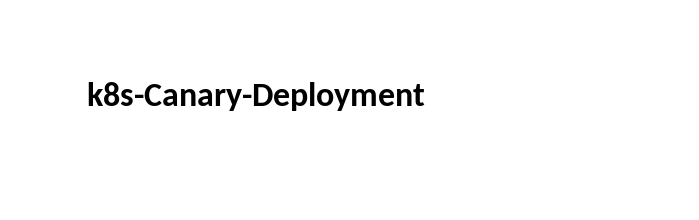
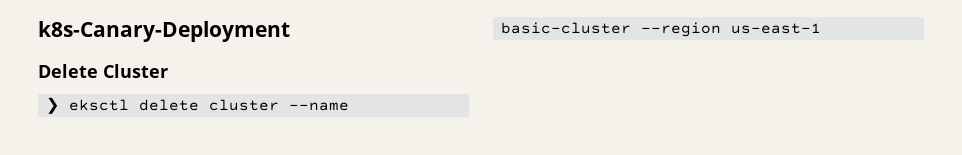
+ Delete Cluster
+ ❯ eksctl delete cluster --name basic-cluster --region us-east-1

